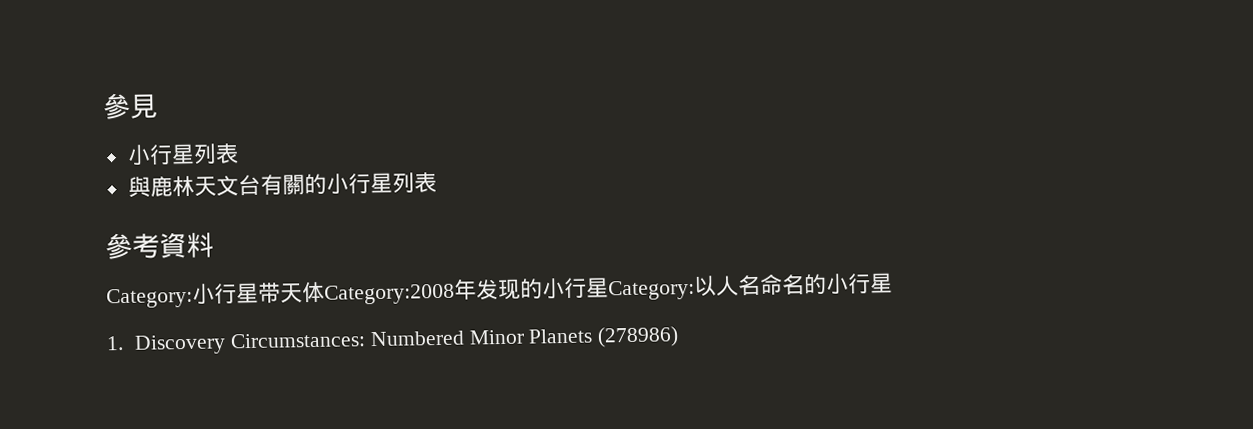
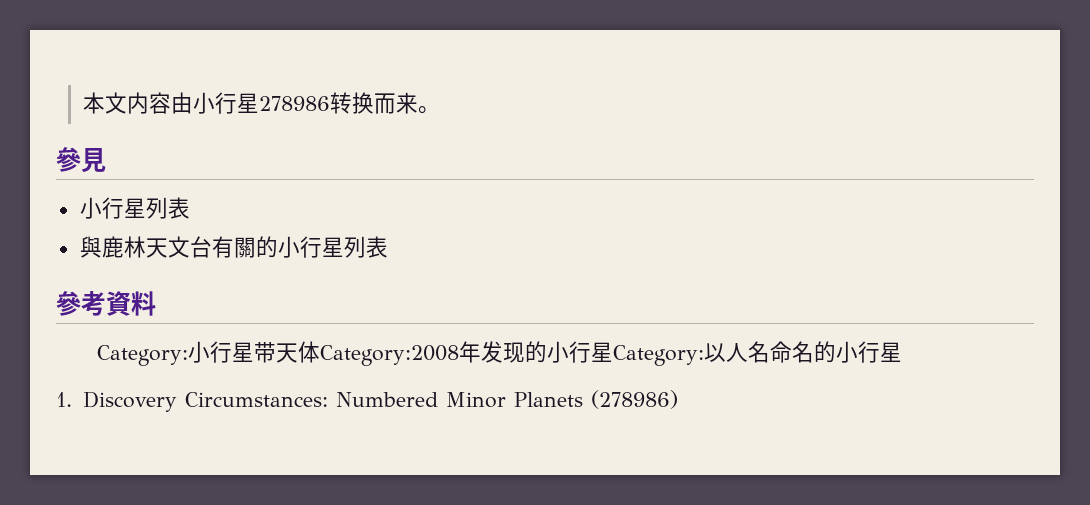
+ 本文内容由小行星278986转换而来。

